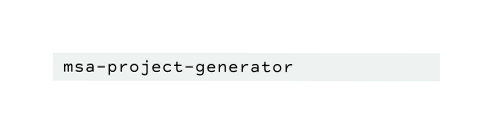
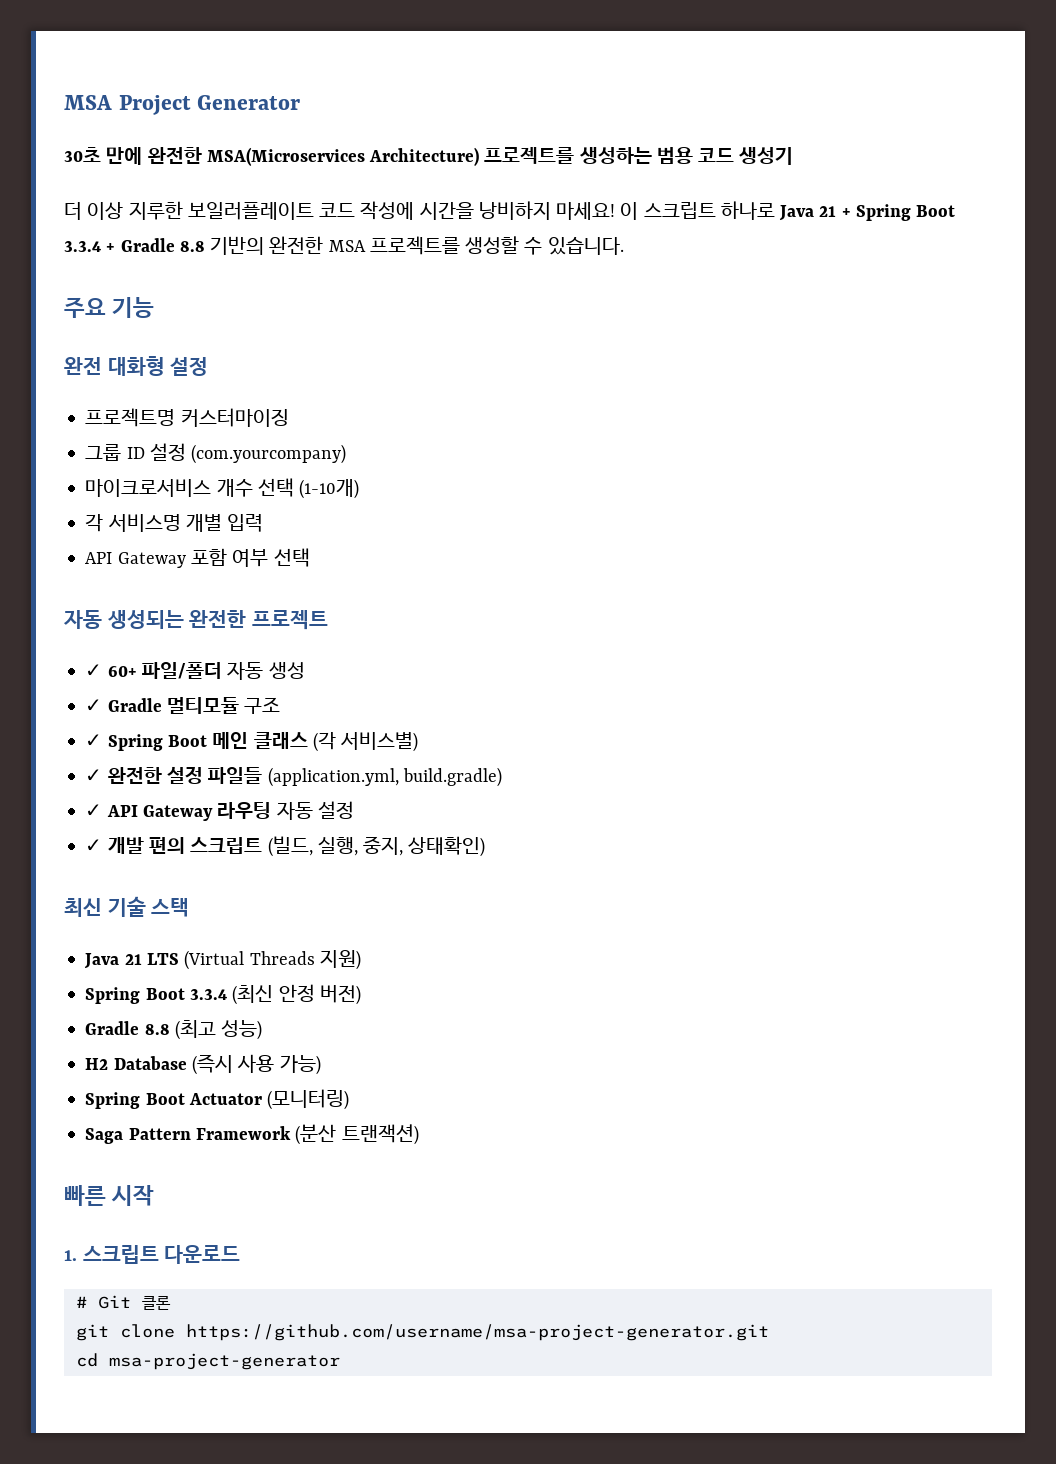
- msa-project-generator
+ MSA Project Generator
+ 30초 만에 완전한 MSA(Microservices Architecture) 프로젝트를 생성하는 범용 코드 생성기
+ 더 이상 지루한 보일러플레이트 코드 작성에 시간을 낭비하지 마세요! 이 스크립트 하나로 Java 21 + Spring Boot 3.3.4 + Gradle 8.8 기반의 완전한 MSA 프로젝트를 생성할 수 있습니다.
+ 주요 기능
+ 완전 대화형 설정
+ 프로젝트명 커스터마이징
+ 그룹 ID 설정 (com.yourcompany)
+ 마이크로서비스 개수 선택 (1-10개)
+ 각 서비스명 개별 입력
+ API Gateway 포함 여부 선택
+ 자동 생성되는 완전한 프로젝트
+ ✓ 60+ 파일/폴더 자동 생성
+ ✓ Gradle 멀티모듈 구조
+ ✓ Spring Boot 메인 클래스 (각 서비스별)
+ ✓ 완전한 설정 파일들 (application.yml, build.gradle)
+ ✓ API Gateway 라우팅 자동 설정
+ ✓ 개발 편의 스크립트 (빌드, 실행, 중지, 상태확인)
+ 최신 기술 스택
+ Java 21 LTS (Virtual Threads 지원)
+ Spring Boot 3.3.4 (최신 안정 버전)
+ Gradle 8.8 (최고 성능)
+ H2 Database (즉시 사용 가능)
+ Spring Boot Actuator (모니터링)
+ Saga Pattern Framework (분산 트랜잭션)
+ 빠른 시작
+ 1. 스크립트 다운로드
+ # Git 클론
+ git clone https://github.com/username/msa-project-generator.git
+ cd msa-project-generator

